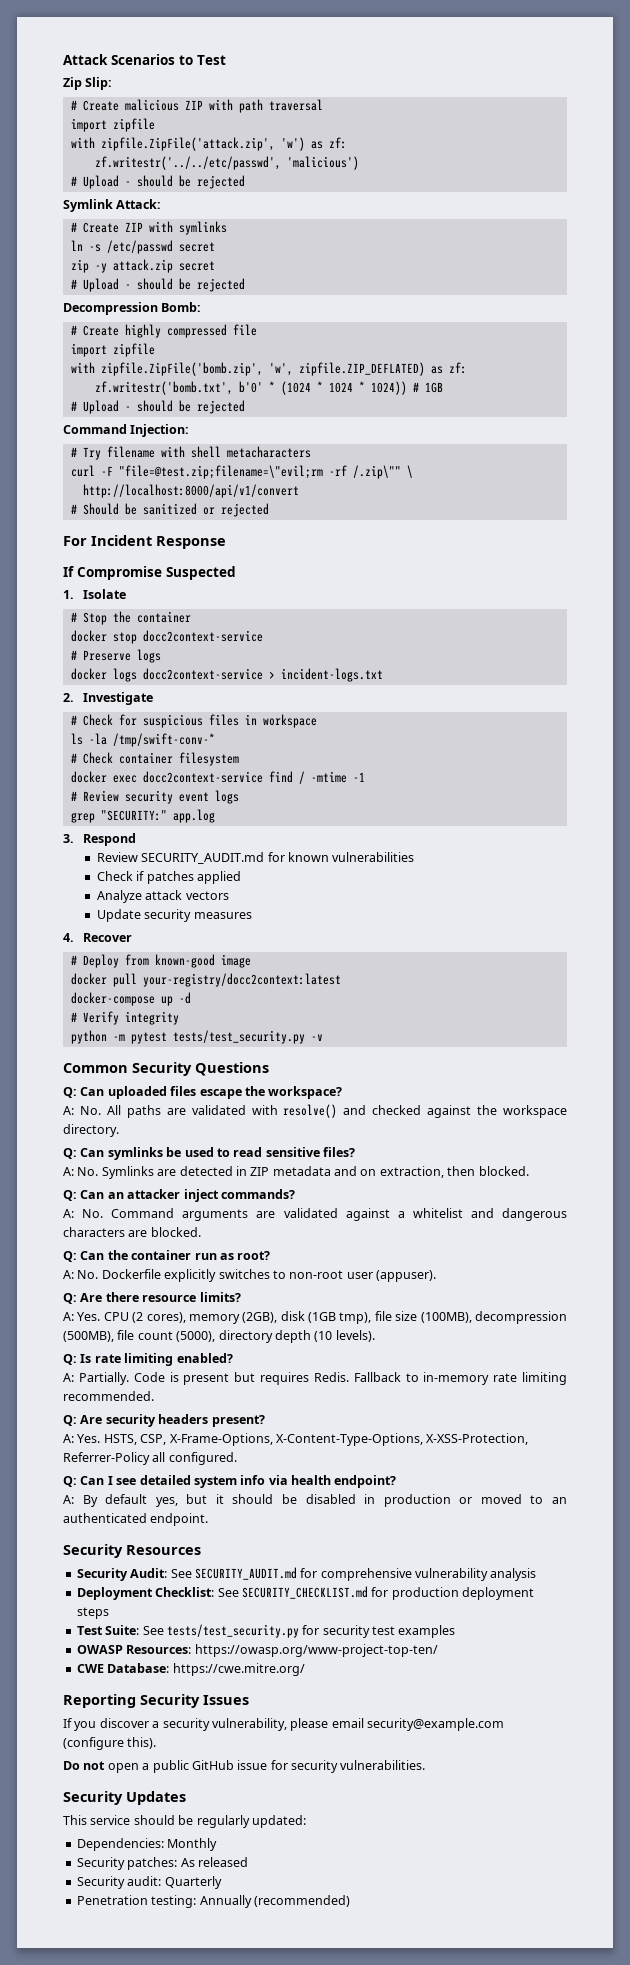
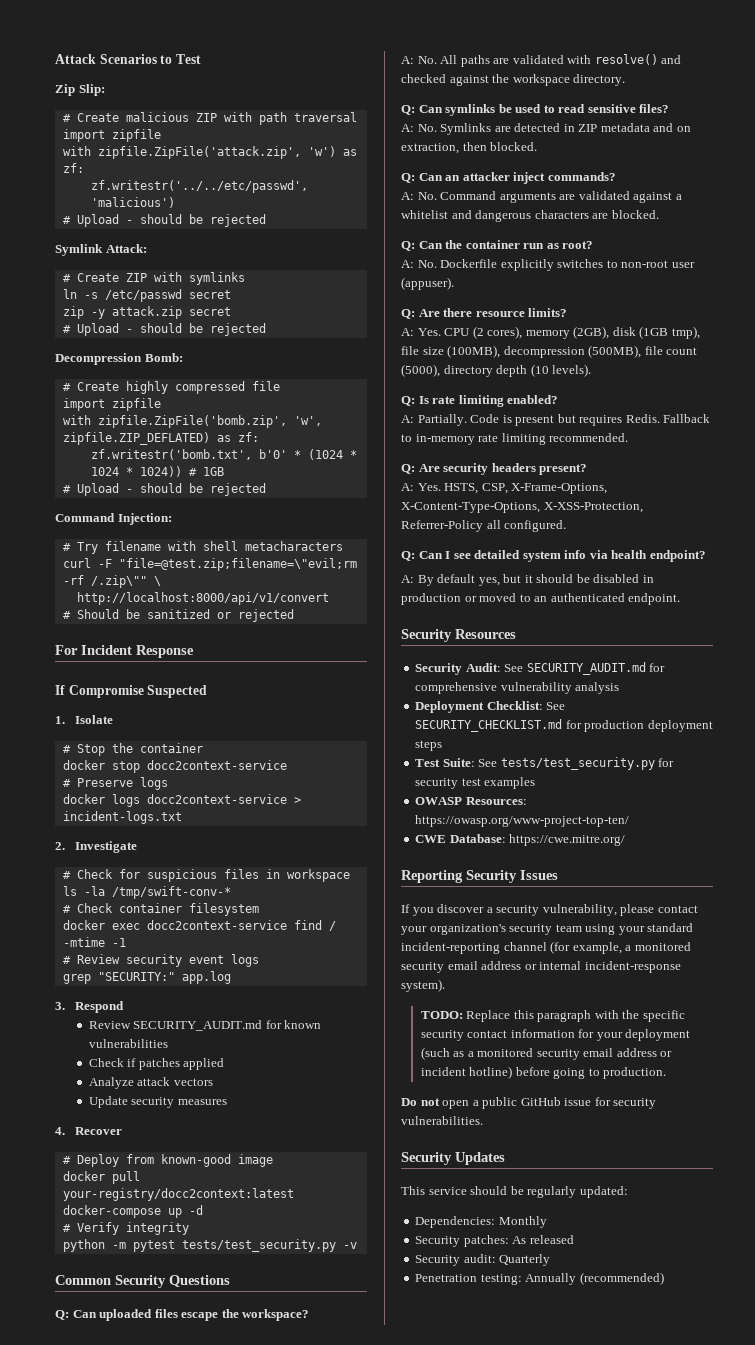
- If you discover a security vulnerability, please email security@example.com (configure this).
+ If you discover a security vulnerability, please contact your organization's security team using your standard incident-reporting channel (for example, a monitored security email address or internal incident-response system).
+ TODO: Replace this paragraph with the specific security contact information for your deployment (such as a monitored security email address or incident hotline) before going to production.

